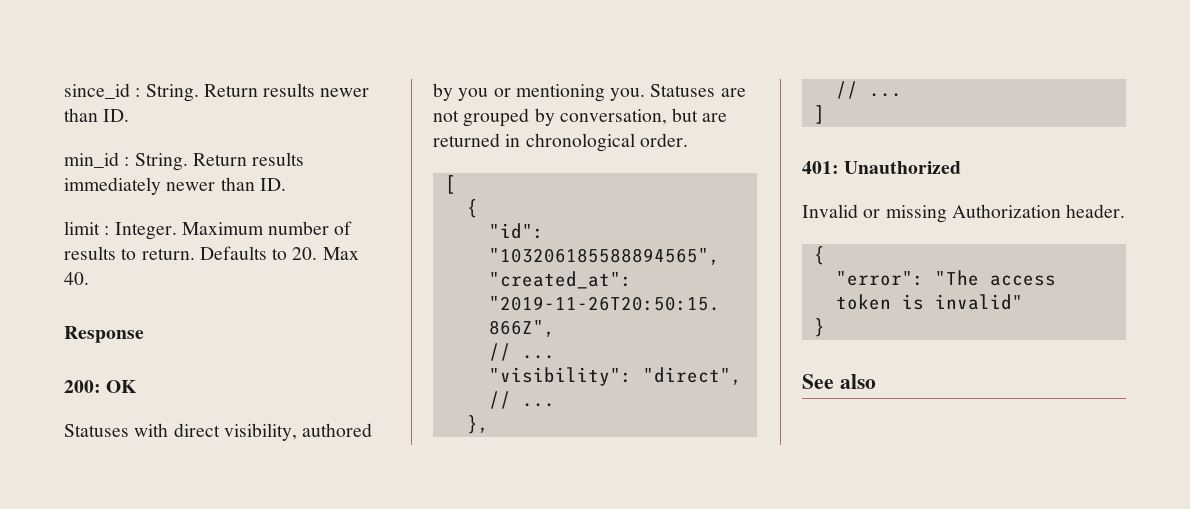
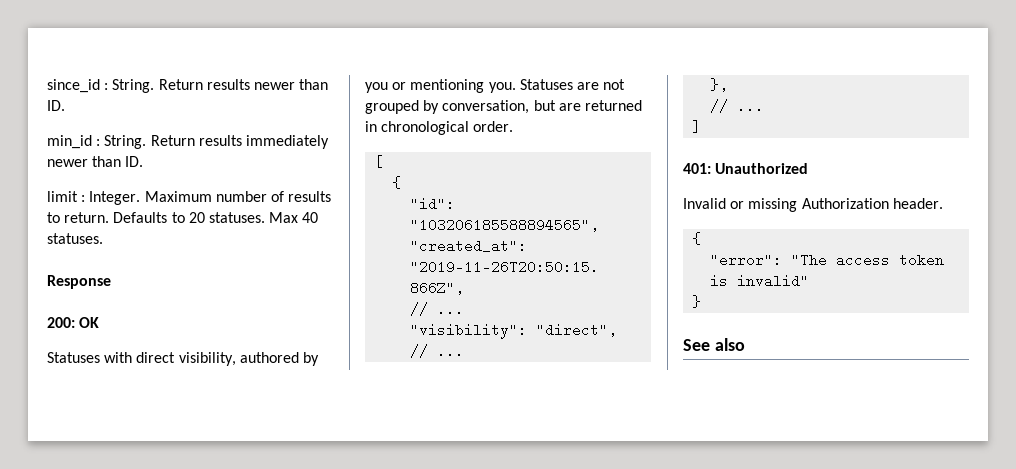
- Defaults to 20. Max 40.
+ Defaults to 20 statuses. Max 40 statuses.

